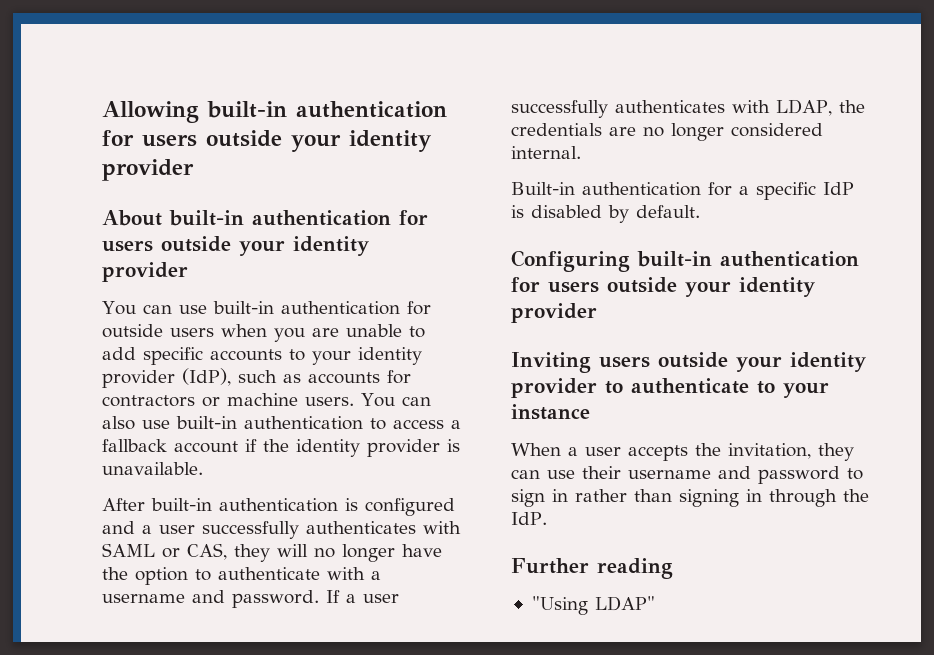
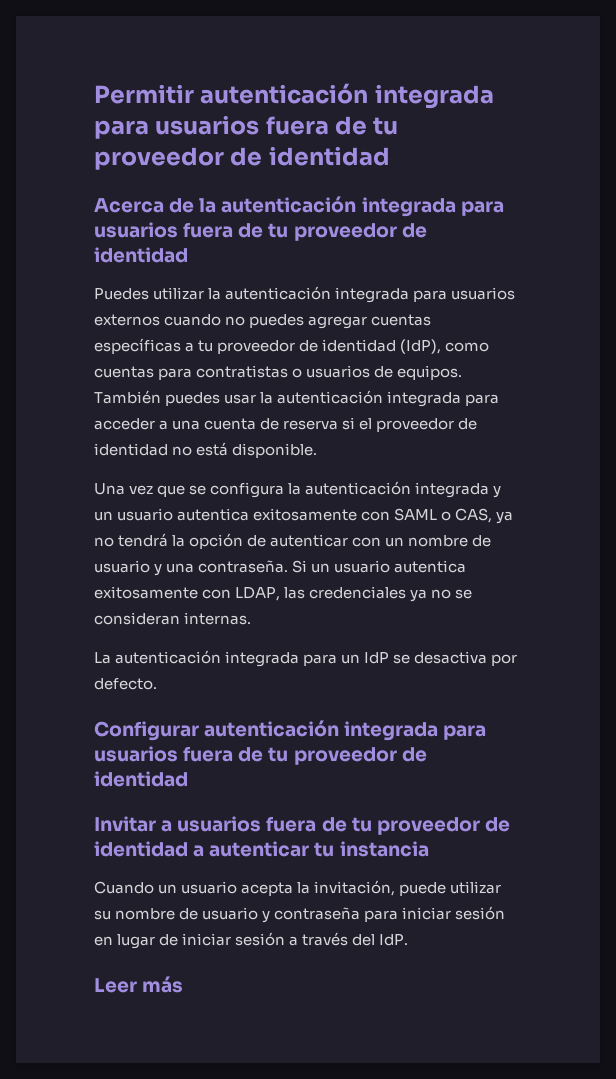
- Allowing built-in authentication for users outside your identity provider
- About built-in authentication for users outside your identity provider
- You can use built-in authentication for outside users when you are unable to add specific accounts to your identity provider (IdP), such as accounts for contractors or machine users. You can also use built-in authentication to access a fallback account if the identity provider is unavailable.
- After built-in authentication is configured and a user successfully authenticates with SAML or CAS, they will no longer have the option to authenticate with a username and password. If a user successfully authenticates with LDAP, the credentials are no longer considered internal.
- Built-in authentication for a specific IdP is disabled by default.
- Configuring built-in authentication for users outside your identity provider
- Inviting users outside your identity provider to authenticate to your instance
- When a user accepts the invitation, they can use their username and password to sign in rather than signing in through the IdP.
- Further reading
- "Using LDAP"
+ Permitir autenticación integrada para usuarios fuera de tu proveedor de identidad
+ Acerca de la autenticación integrada para usuarios fuera de tu proveedor de identidad
+ Puedes utilizar la autenticación integrada para usuarios externos cuando no puedes agregar cuentas específicas a tu proveedor de identidad (IdP), como cuentas para contratistas o usuarios de equipos. También puedes usar la autenticación integrada para acceder a una cuenta de reserva si el proveedor de identidad no está disponible.
+ Una vez que se configura la autenticación integrada y un usuario autentica exitosamente con SAML o CAS, ya no tendrá la opción de autenticar con un nombre de usuario y una contraseña. Si un usuario autentica exitosamente con LDAP, las credenciales ya no se consideran internas.
+ La autenticación integrada para un IdP se desactiva por defecto.
+ Configurar autenticación integrada para usuarios fuera de tu proveedor de identidad
+ Invitar a usuarios fuera de tu proveedor de identidad a autenticar tu instancia
+ Cuando un usuario acepta la invitación, puede utilizar su nombre de usuario y contraseña para iniciar sesión en lugar de iniciar sesión a través del IdP.
+ Leer más

